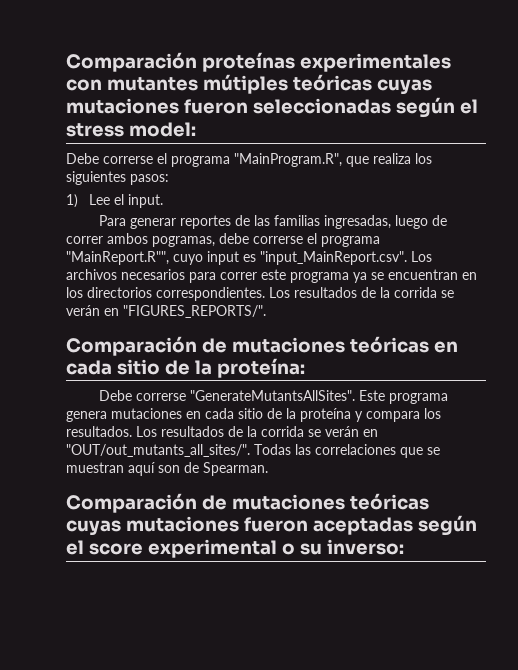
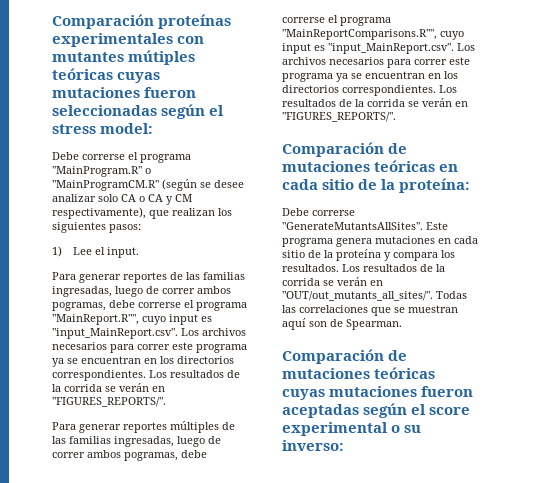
- Debe correrse el programa "MainProgram.R", que realiza los siguientes pasos:
+ Debe correrse el programa "MainProgram.R" o "MainProgramCM.R" (según se desee analizar solo CA o CA y CM respectivamente), que realizan los siguientes pasos:
+ Para generar reportes múltiples de las familias ingresadas, luego de correr ambos pogramas, debe correrse el programa "MainReportComparisons.R"", cuyo input es "input_MainReport.csv". Los archivos necesarios para correr este programa ya se encuentran en los directorios correspondientes. Los resultados de la corrida se verán en "FIGURES_REPORTS/".

